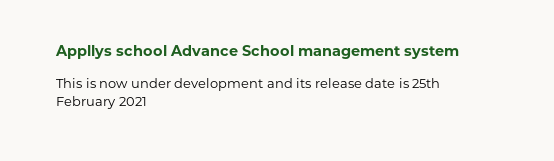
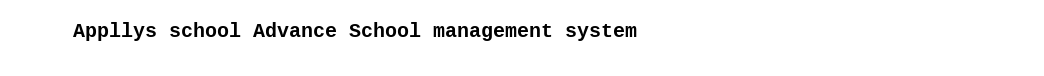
- This is now under development and its release date is 25th February 2021

